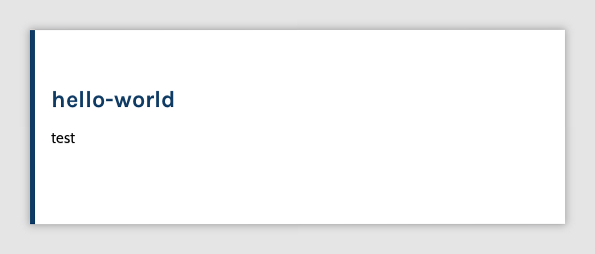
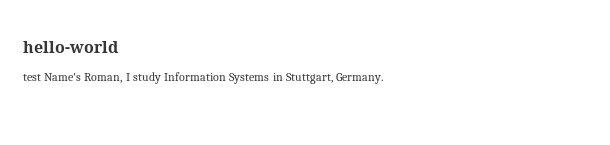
- test
+ test Name's Roman, I study Information Systems in Stuttgart, Germany.

